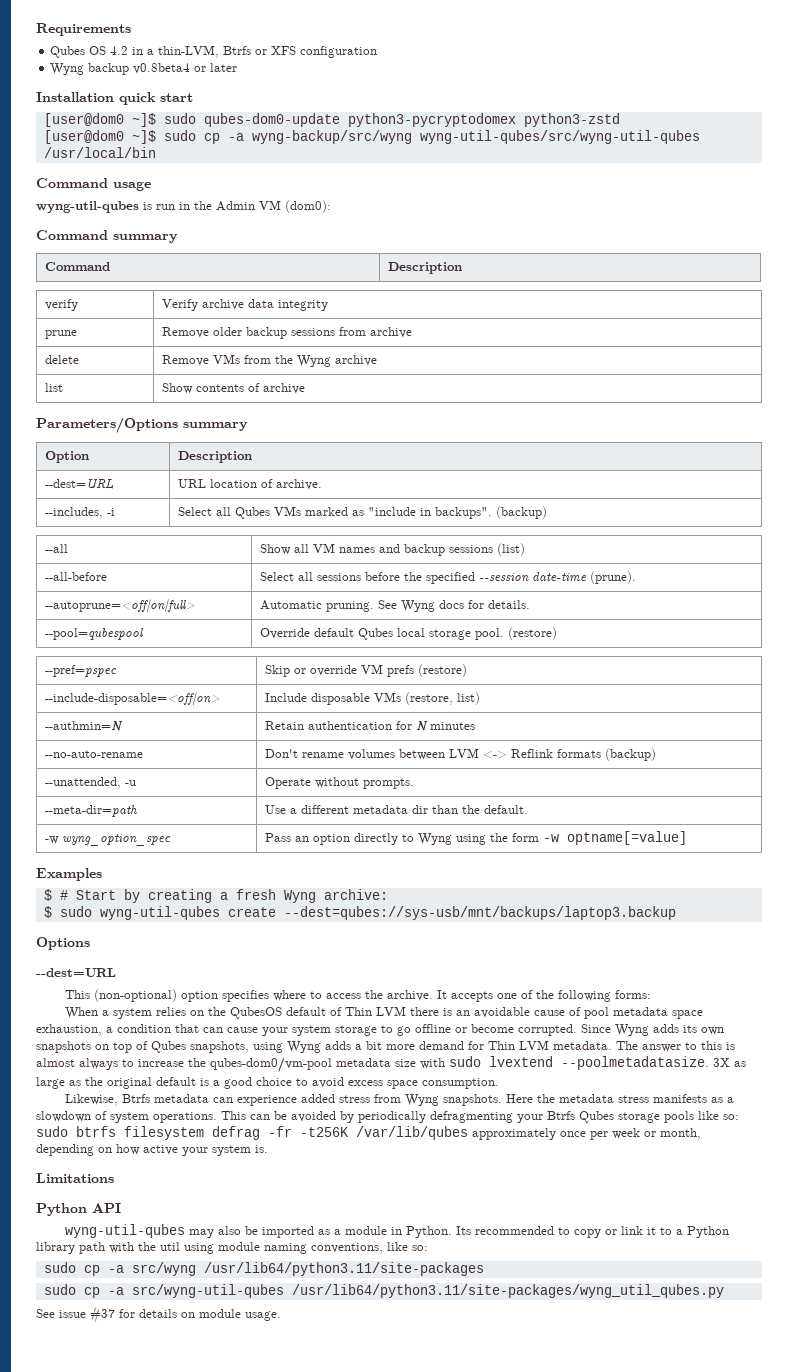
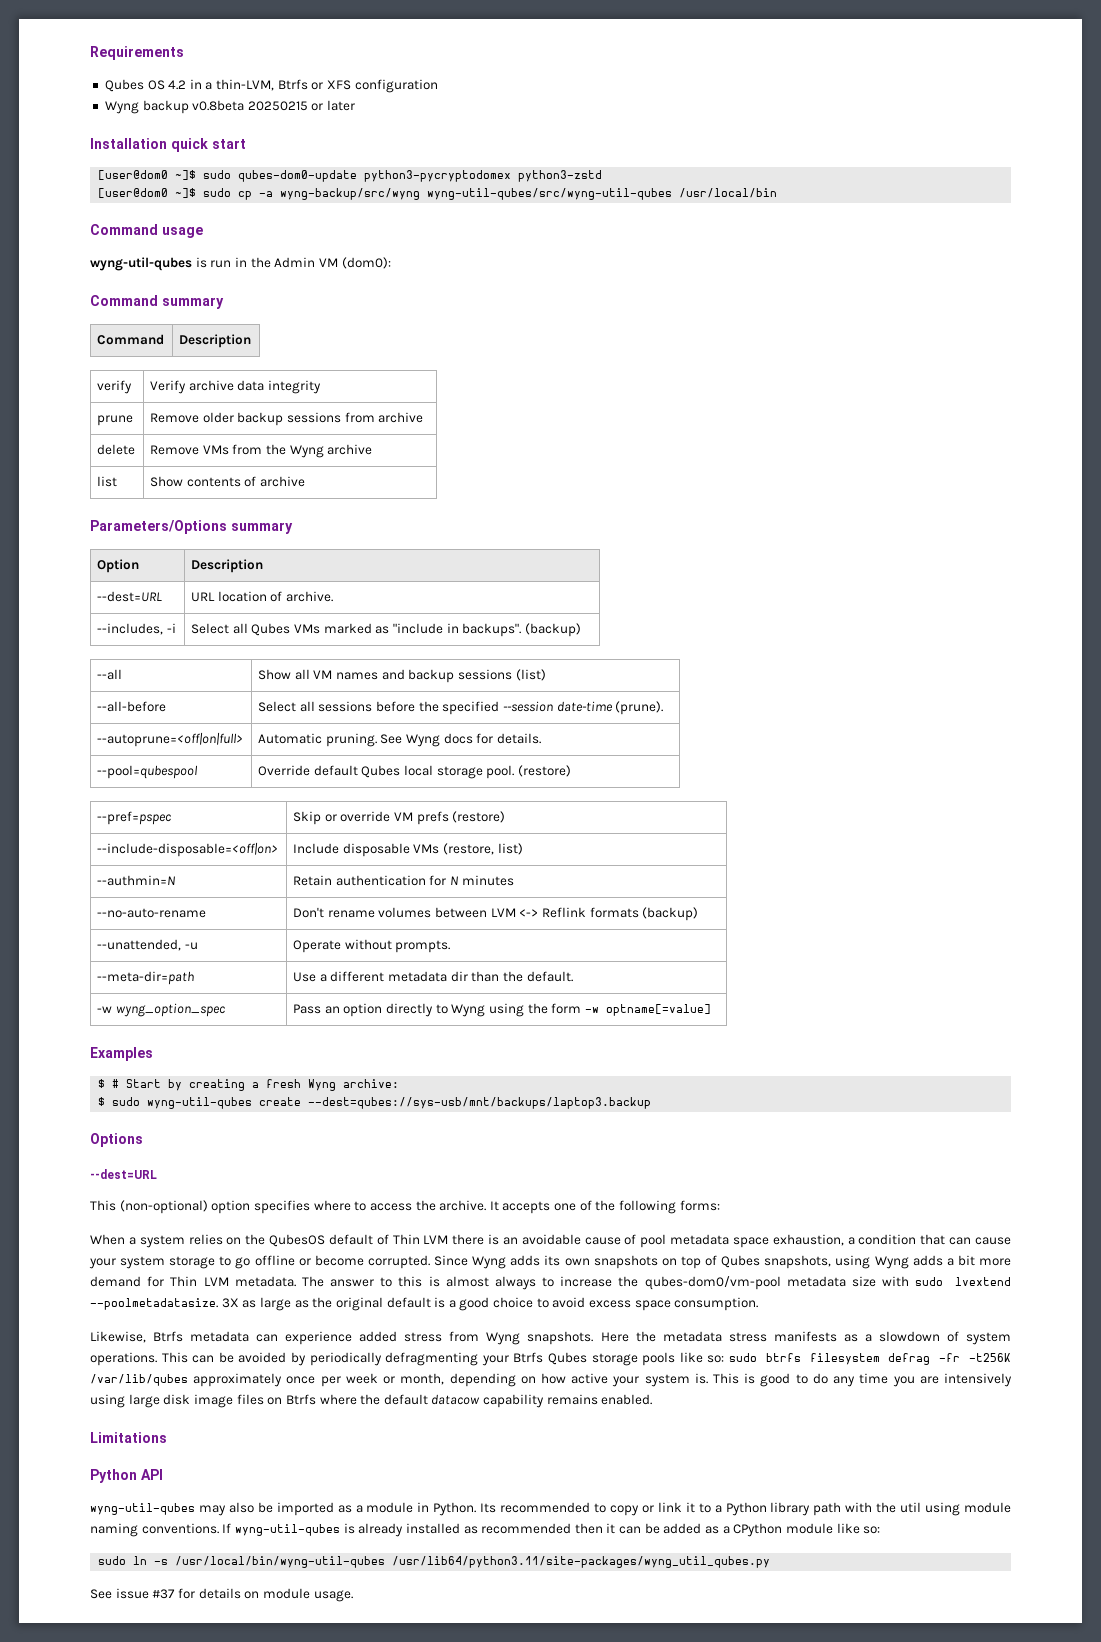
- Wyng backup v0.8beta4 or later
+ Wyng backup v0.8beta 20250215 or later
+ This is good to do any time you are intensively using large disk image files on Btrfs where the default datacow capability remains enabled.
- Its recommended to copy or link it to a Python library path with the util using module naming conventions, like so:
- sudo cp -a src/wyng /usr/lib64/python3.11/site-packages
- sudo cp -a src/wyng-util-qubes /usr/lib64/python3.11/site-packages/wyng_util_qubes.py
+ Its recommended to copy or link it to a Python library path with the util using module naming conventions. If wyng-util-qubes is already installed as recommended then it can be added as a CPython module like so:
+ sudo ln -s /usr/local/bin/wyng-util-qubes /usr/lib64/python3.11/site-packages/wyng_util_qubes.py

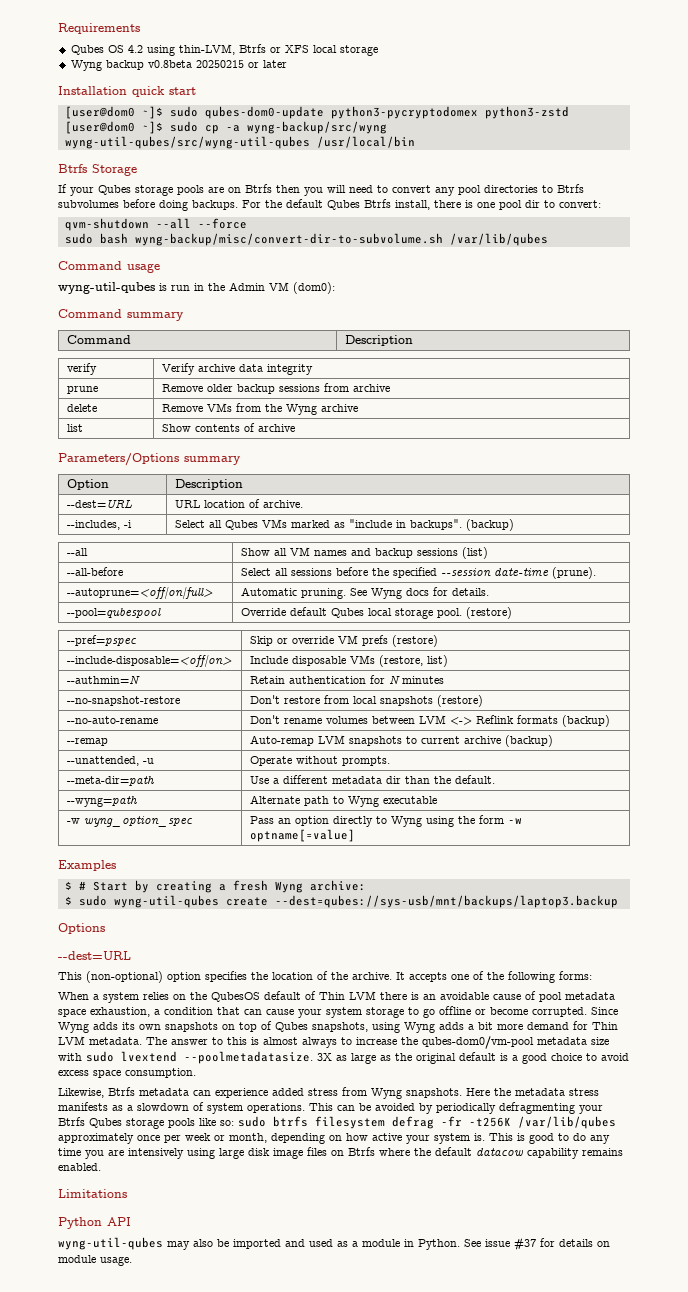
- Qubes OS 4.2 in a thin-LVM, Btrfs or XFS configuration
+ Qubes OS 4.2 using thin-LVM, Btrfs or XFS local storage
+ Btrfs Storage
+ If your Qubes storage pools are on Btrfs then you will need to convert any pool directories to Btrfs subvolumes before doing backups. For the default Qubes Btrfs install, there is one pool dir to convert:
+ qvm-shutdown --all --force
+ sudo bash wyng-backup/misc/convert-dir-to-subvolume.sh /var/lib/qubes
+ --no-snapshot-restore | Don't restore from local snapshots (restore)
+ --remap | Auto-remap LVM snapshots to current archive (backup)
+ --wyng=path | Alternate path to Wyng executable
- This (non-optional) option specifies where to access the archive.
+ This (non-optional) option specifies the location of the archive.
- wyng-util-qubes may also be imported as a module in Python. Its recommended to copy or link it to a Python library path with the util using module naming conventions. If wyng-util-qubes is already installed as recommended then it can be added as a CPython module like so:
- sudo ln -s /usr/local/bin/wyng-util-qubes /usr/lib64/python3.11/site-packages/wyng_util_qubes.py
- See issue #37 for details on module usage.
+ wyng-util-qubes may also be imported and used as a module in Python. See issue #37 for details on module usage.

